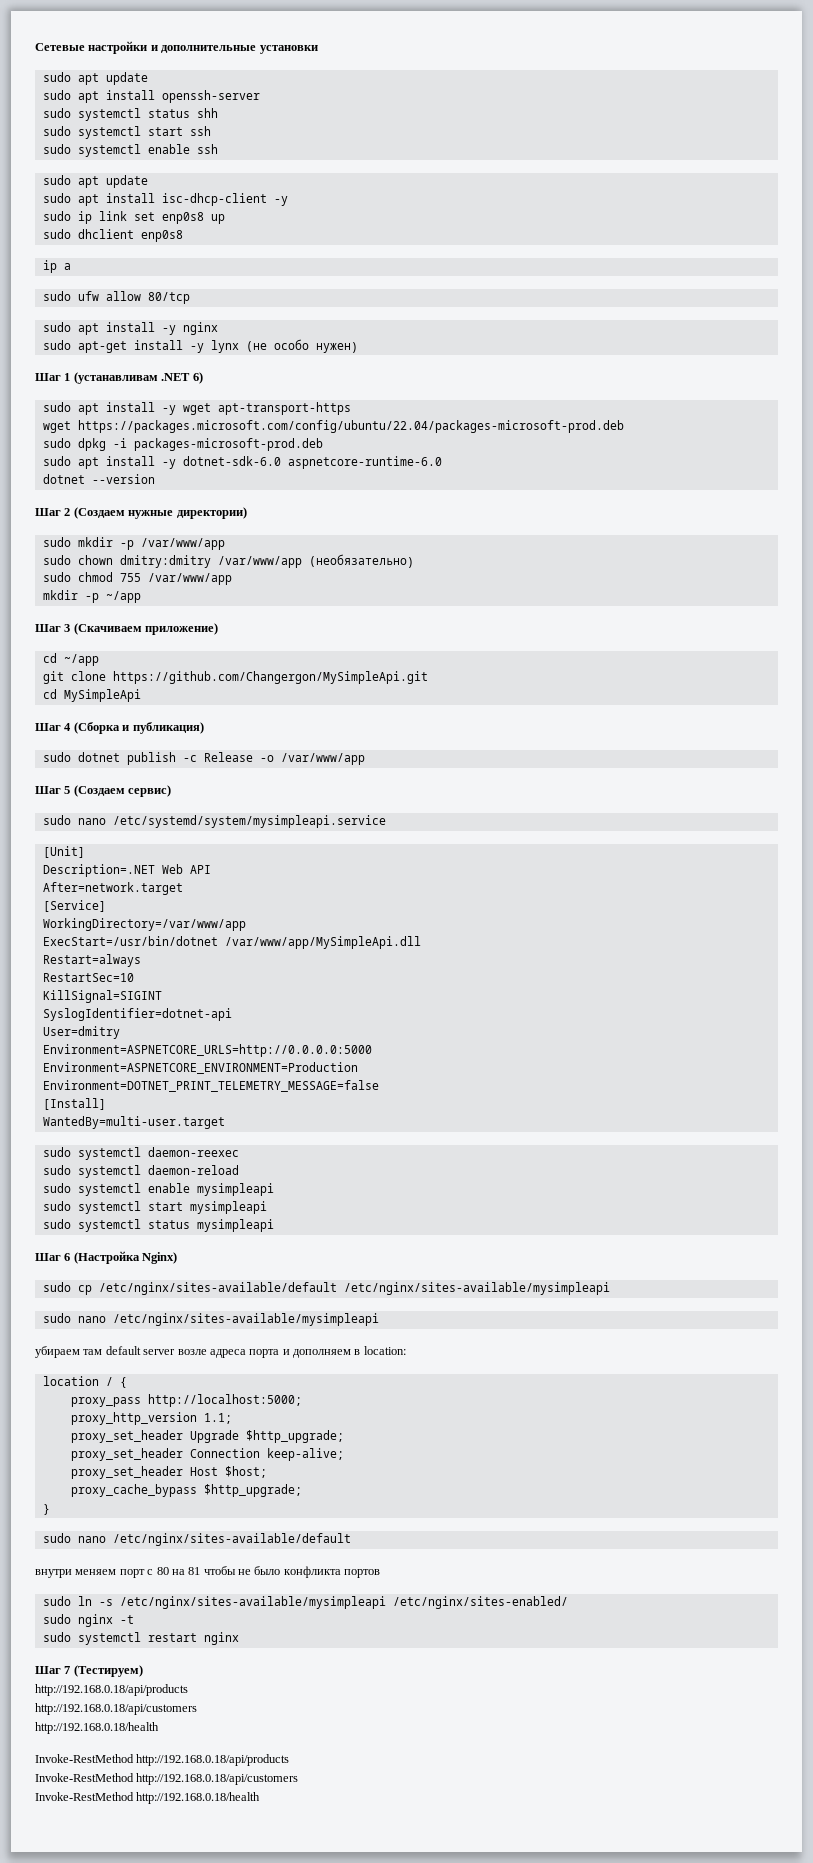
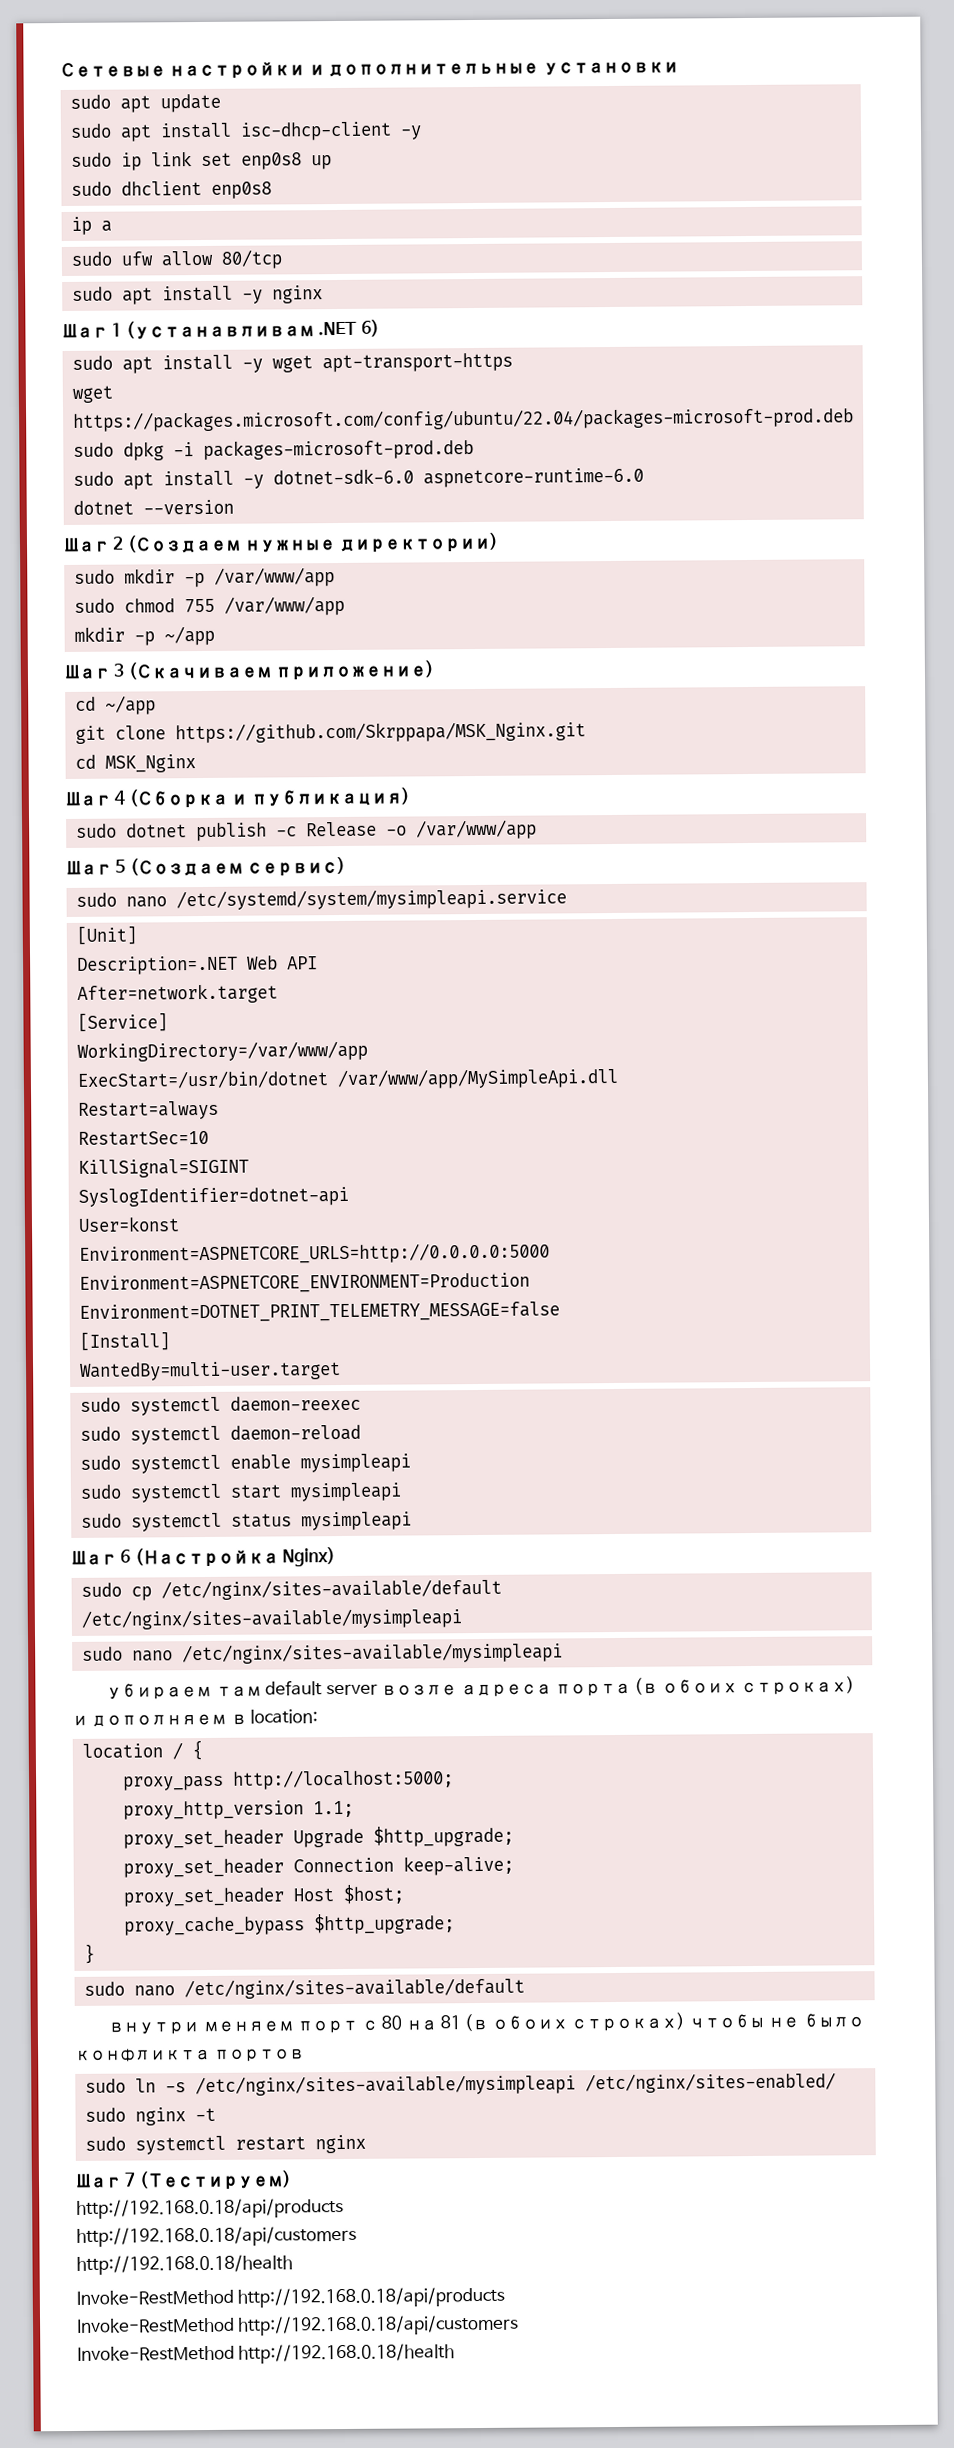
- sudo apt install openssh-server
- sudo systemctl status shh
- sudo systemctl start ssh
- sudo systemctl enable ssh
- sudo apt update
- sudo apt-get install -y lynx (не особо нужен)
- sudo chown dmitry:dmitry /var/www/app (необязательно)
- git clone https://github.com/Changergon/MySimpleApi.git
- cd MySimpleApi
+ git clone https://github.com/Skrppapa/MSK_Nginx.git
+ cd MSK_Nginx
- User=dmitry
+ User=konst
- убираем там default server возле адреса порта и дополняем в location:
+ убираем там default server возле адреса порта (в обоих строках) и дополняем в location:
- внутри меняем порт с 80 на 81 чтобы не было конфликта портов
+ внутри меняем порт с 80 на 81 (в обоих строках) чтобы не было конфликта портов

